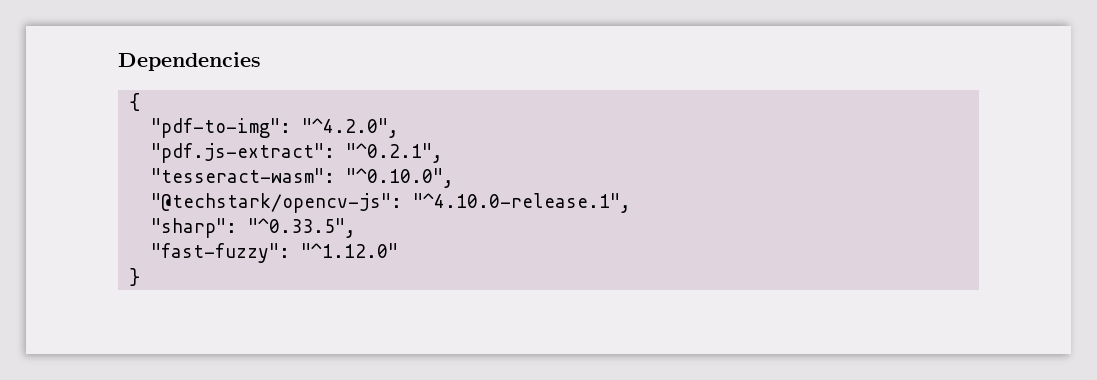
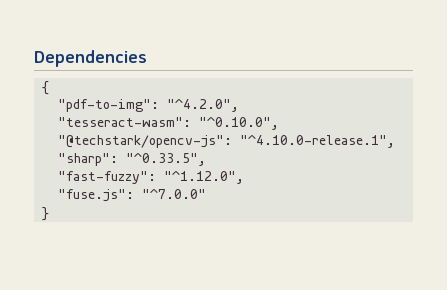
- "pdf.js-extract": "^0.2.1",
- "fast-fuzzy": "^1.12.0"
+ "fast-fuzzy": "^1.12.0",
+ "fuse.js": "^7.0.0"

